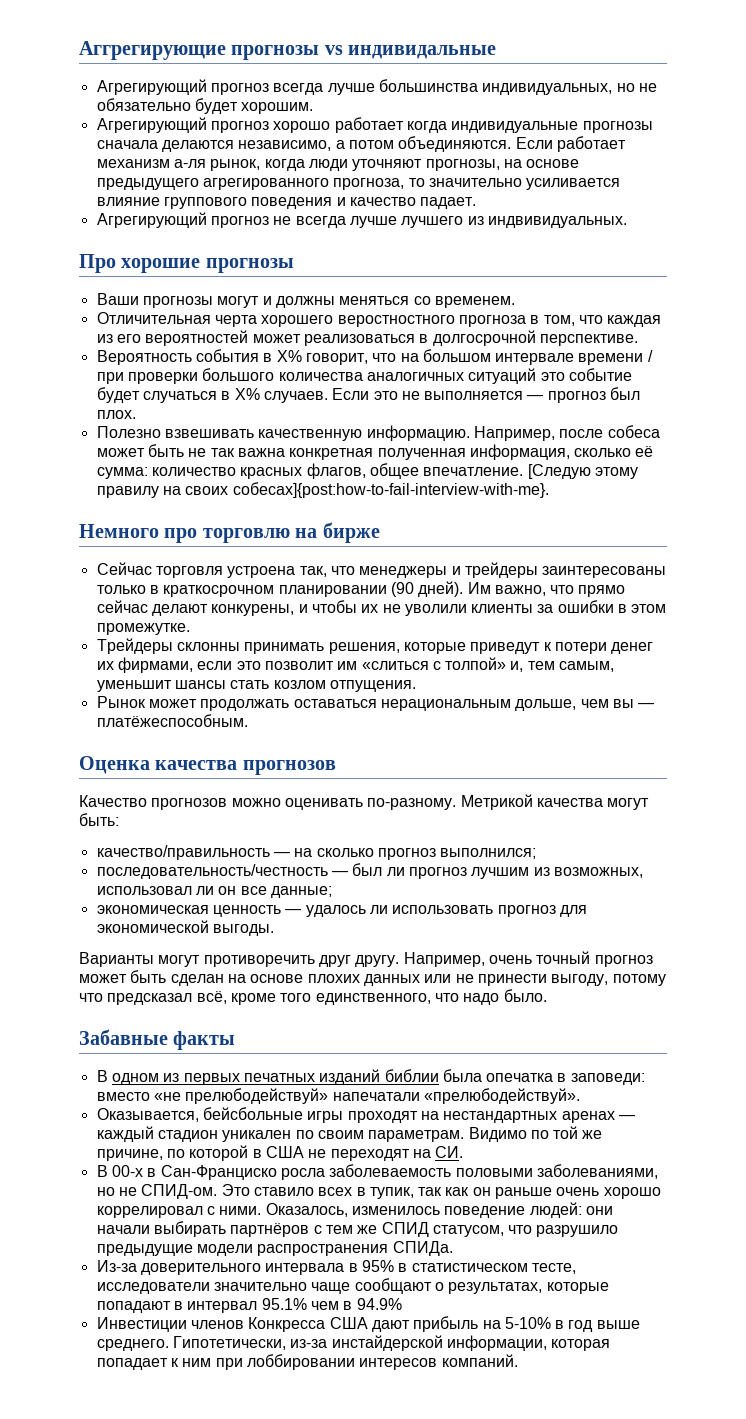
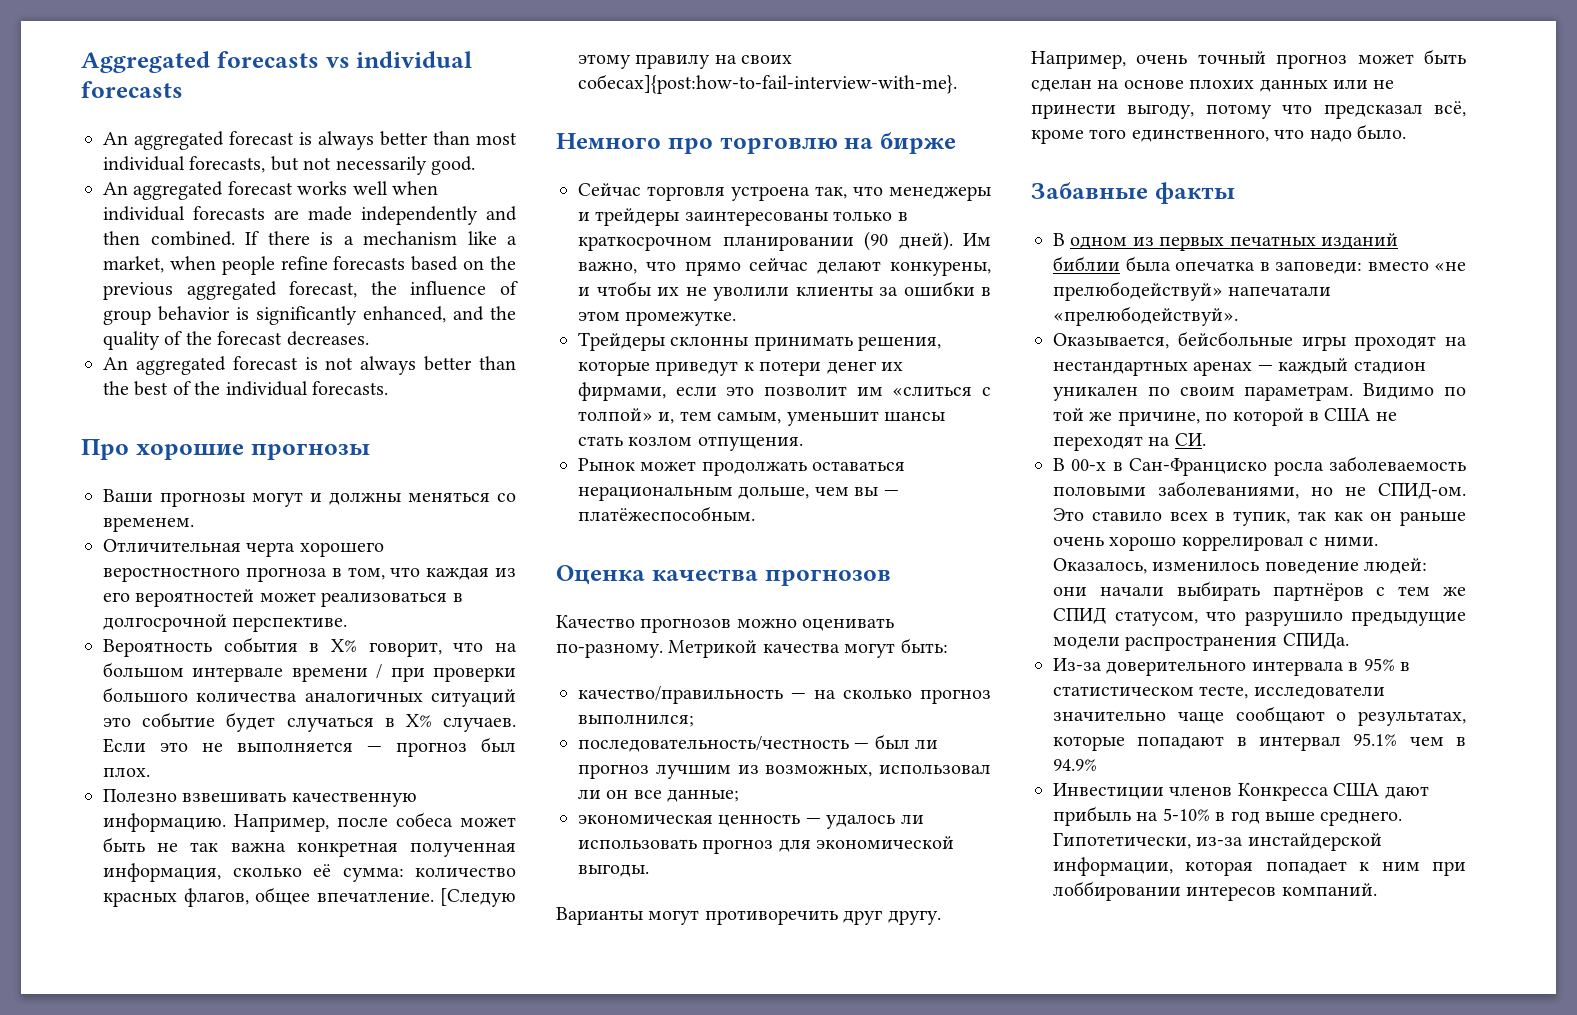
- Аггрегирующие прогнозы vs индивидальные
- Агрегирующий прогноз всегда лучше большинства индивидуальных, но не обязательно будет хорошим.
- Агрегирующий прогноз хорошо работает когда индивидуальные прогнозы сначала делаются независимо, а потом объединяются. Если работает механизм а-ля рынок, когда люди уточняют прогнозы, на основе предыдущего агрегированного прогноза, то значительно усиливается влияние группового поведения и качество падает.
- Агрегирующий прогноз не всегда лучше лучшего из индвивидуальных.
+ Aggregated forecasts vs individual forecasts
+ An aggregated forecast is always better than most individual forecasts, but not necessarily good.
+ An aggregated forecast works well when individual forecasts are made independently and then combined. If there is a mechanism like a market, when people refine forecasts based on the previous aggregated forecast, the influence of group behavior is significantly enhanced, and the quality of the forecast decreases.
+ An aggregated forecast is not always better than the best of the individual forecasts.

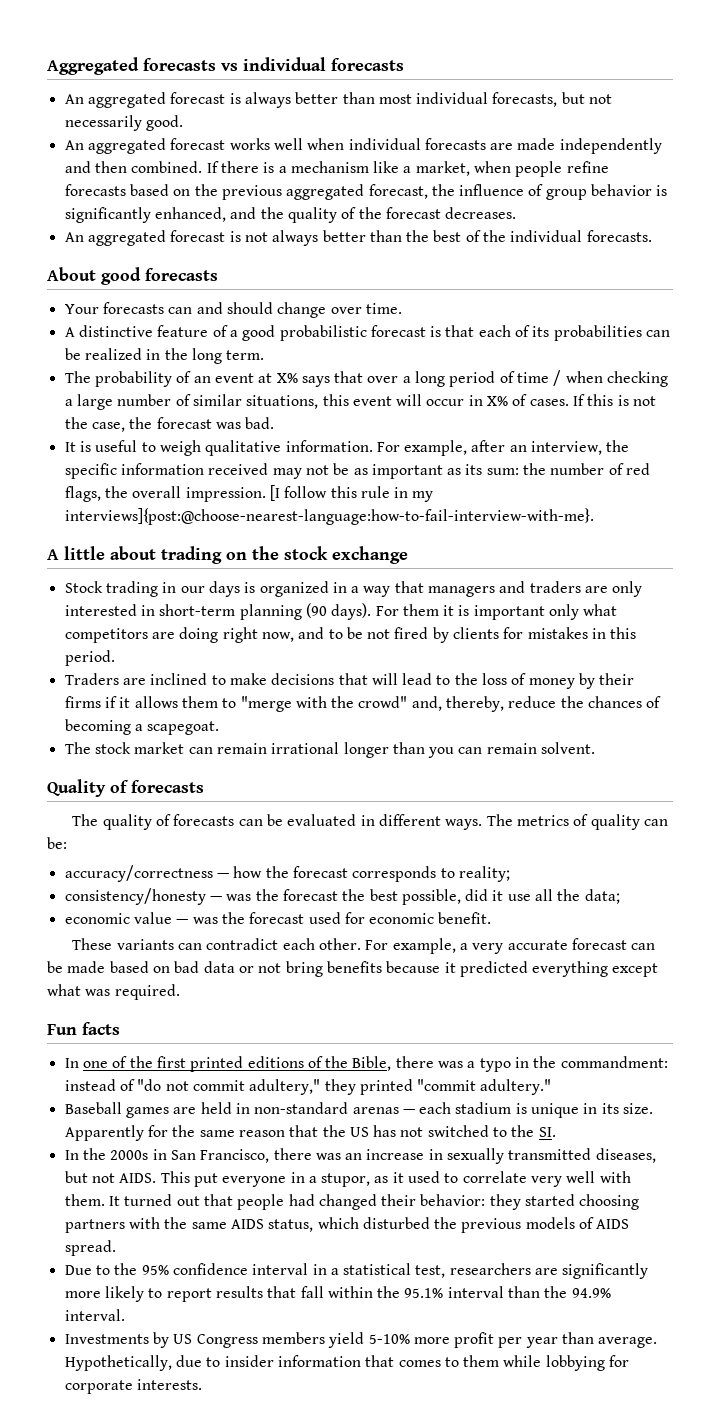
- Про хорошие прогнозы
- Ваши прогнозы могут и должны меняться со временем.
- Отличительная черта хорошего веростностного прогноза в том, что каждая из его вероятностей может реализоваться в долгосрочной перспективе.
- Вероятность события в Х% говорит, что на большом интервале времени / при проверки большого количества аналогичных ситуаций это событие будет случаться в X% случаев. Если это не выполняется — прогноз был плох.
- Полезно взвешивать качественную информацию. Например, после собеса может быть не так важна конкретная полученная информация, сколько её сумма: количество красных флагов, общее впечатление. [Следую этому правилу на своих собесах]{post:how-to-fail-interview-with-me}.
- Немного про торговлю на бирже
- Сейчас торговля устроена так, что менеджеры и трейдеры заинтересованы только в краткосрочном планировании (90 дней). Им важно, что прямо сейчас делают конкурены, и чтобы их не уволили клиенты за ошибки в этом промежутке.
- Трейдеры склонны принимать решения, которые приведут к потери денег их фирмами, если это позволит им «слиться с толпой» и, тем самым, уменьшит шансы стать козлом отпущения.
- Рынок может продолжать оставаться нерациональным дольше, чем вы — платёжеспособным.
- Оценка качества прогнозов
- Качество прогнозов можно оценивать по-разному. Метрикой качества могут быть:
- качество/правильность — на сколько прогноз выполнился;
- последовательность/честность — был ли прогноз лучшим из возможных, использовал ли он все данные;
- экономическая ценность — удалось ли использовать прогноз для экономической выгоды.
- Варианты могут противоречить друг другу. Например, очень точный прогноз может быть сделан на основе плохих данных или не принести выгоду, потому что предсказал всё, кроме того единственного, что надо было.
- Забавные факты
- В одном из первых печатных изданий библии была опечатка в заповеди: вместо «не прелюбодействуй» напечатали «прелюбодействуй».
- Оказывается, бейсбольные игры проходят на нестандартных аренах — каждый стадион уникален по своим параметрам. Видимо по той же причине, по которой в США не переходят на СИ.
- В 00-х в Сан-Франциско росла заболеваемость половыми заболеваниями, но не СПИД-ом. Это ставило всех в тупик, так как он раньше очень хорошо коррелировал с ними. Оказалось, изменилось поведение людей: они начали выбирать партнёров с тем же СПИД статусом, что разрушило предыдущие модели распространения СПИДа.
- Из-за доверительного интервала в 95% в статистическом тесте, исследователи значительно чаще сообщают о результатах, которые попадают в интервал 95.1% чем в 94.9%
- Инвестиции членов Конкресса США дают прибыль на 5-10% в год выше среднего. Гипотетически, из-за инстайдерской информации, которая попадает к ним при лоббировании интересов компаний.
+ About good forecasts
+ Your forecasts can and should change over time.
+ A distinctive feature of a good probabilistic forecast is that each of its probabilities can be realized in the long term.
+ The probability of an event at X% says that over a long period of time / when checking a large number of similar situations, this event will occur in X% of cases. If this is not the case, the forecast was bad.
+ It is useful to weigh qualitative information. For example, after an interview, the specific information received may not be as important as its sum: the number of red flags, the overall impression. [I follow this rule in my interviews]{post:@choose-nearest-language:how-to-fail-interview-with-me}.
+ A little about trading on the stock exchange
+ Stock trading in our days is organized in a way that managers and traders are only interested in short-term planning (90 days). For them it is important only what competitors are doing right now, and to be not fired by clients for mistakes in this period.
+ Traders are inclined to make decisions that will lead to the loss of money by their firms if it allows them to "merge with the crowd" and, thereby, reduce the chances of becoming a scapegoat.
+ The stock market can remain irrational longer than you can remain solvent.
+ Quality of forecasts
+ The quality of forecasts can be evaluated in different ways. The metrics of quality can be:
+ accuracy/correctness — how the forecast corresponds to reality;
+ consistency/honesty — was the forecast the best possible, did it use all the data;
+ economic value — was the forecast used for economic benefit.
+ These variants can contradict each other. For example, a very accurate forecast can be made based on bad data or not bring benefits because it predicted everything except what was required.
+ Fun facts
+ In one of the first printed editions of the Bible, there was a typo in the commandment: instead of "do not commit adultery," they printed "commit adultery."
+ Baseball games are held in non-standard arenas — each stadium is unique in its size. Apparently for the same reason that the US has not switched to the SI.
+ In the 2000s in San Francisco, there was an increase in sexually transmitted diseases, but not AIDS. This put everyone in a stupor, as it used to correlate very well with them. It turned out that people had changed their behavior: they started choosing partners with the same AIDS status, which disturbed the previous models of AIDS spread.
+ Due to the 95% confidence interval in a statistical test, researchers are significantly more likely to report results that fall within the 95.1% interval than the 94.9% interval.
+ Investments by US Congress members yield 5-10% more profit per year than average. Hypothetically, due to insider information that comes to them while lobbying for corporate interests.

